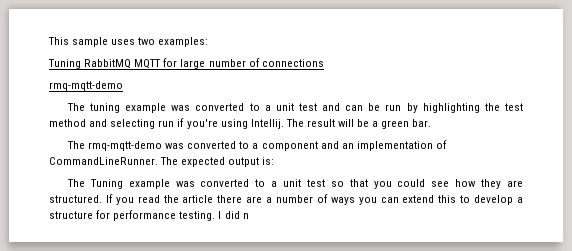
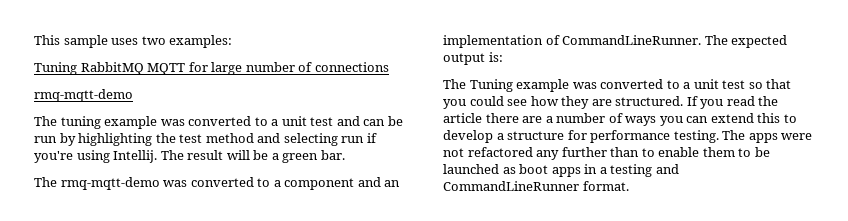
- I did n
+ The apps were not refactored any further than to enable them to be launched as boot apps in a testing and CommandLineRunner format.

